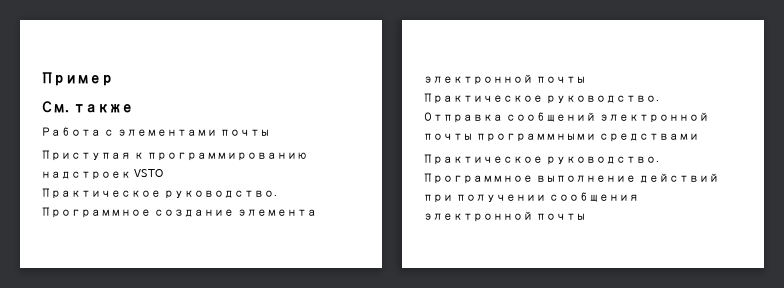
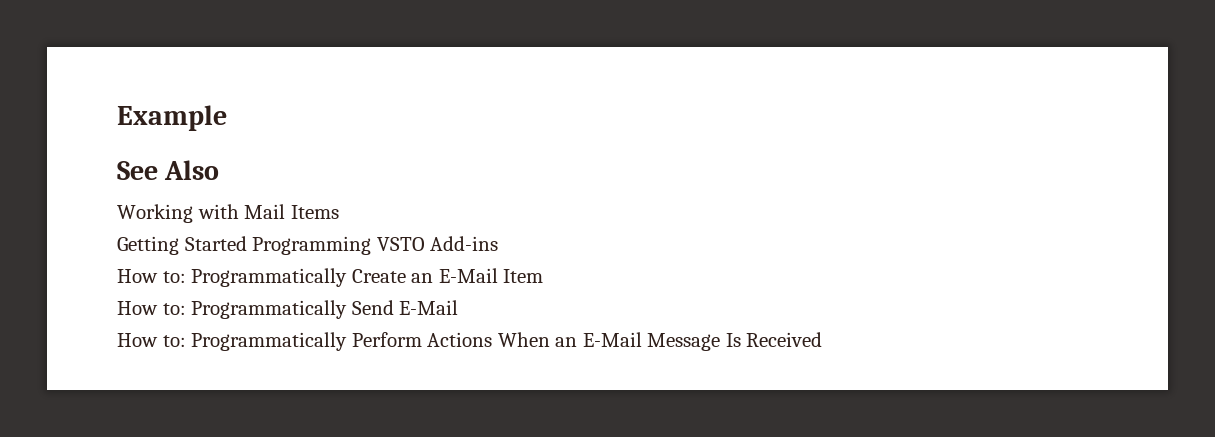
- Пример
- См. также
- Работа с элементами почты
- Приступая к программированию надстроек VSTO
- Практическое руководство. Программное создание элемента электронной почты
- Практическое руководство. Отправка сообщений электронной почты программными средствами
- Практическое руководство. Программное выполнение действий при получении сообщения электронной почты
+ Example
+ See Also
+ Working with Mail Items
+ Getting Started Programming VSTO Add-ins
+ How to: Programmatically Create an E-Mail Item
+ How to: Programmatically Send E-Mail
+ How to: Programmatically Perform Actions When an E-Mail Message Is Received

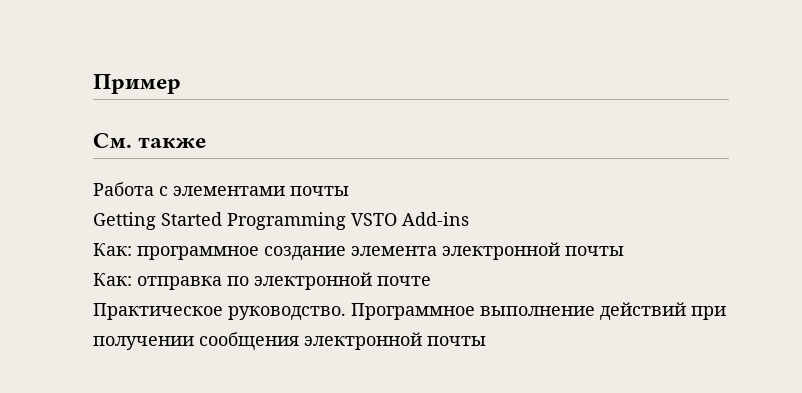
- Example
- See Also
- Working with Mail Items
+ Пример
+ См. также
+ Работа с элементами почты
- How to: Programmatically Create an E-Mail Item
- How to: Programmatically Send E-Mail
- How to: Programmatically Perform Actions When an E-Mail Message Is Received
+ Как: программное создание элемента электронной почты
+ Как: отправка по электронной почте
+ Практическое руководство. Программное выполнение действий при получении сообщения электронной почты

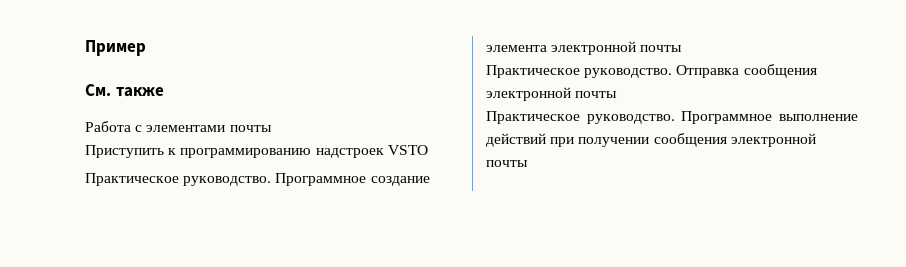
- Getting Started Programming VSTO Add-ins
- Как: программное создание элемента электронной почты
- Как: отправка по электронной почте
+ Приступить к программированию надстроек VSTO
+ Практическое руководство. Программное создание элемента электронной почты
+ Практическое руководство. Отправка сообщения электронной почты

